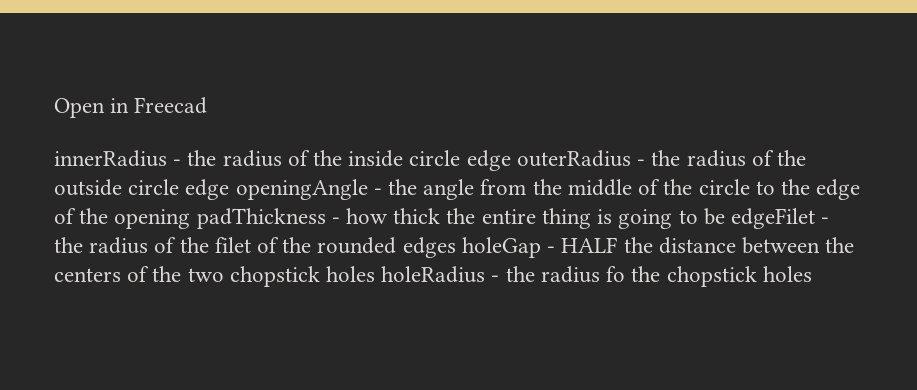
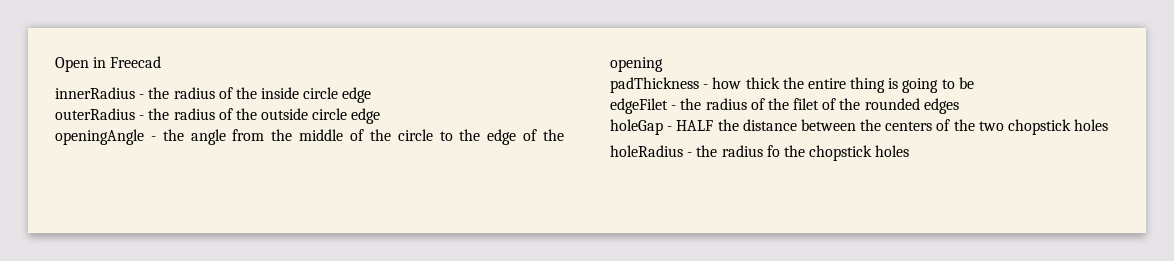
- innerRadius - the radius of the inside circle edge outerRadius - the radius of the outside circle edge openingAngle - the angle from the middle of the circle to the edge of the opening padThickness - how thick the entire thing is going to be edgeFilet - the radius of the filet of the rounded edges holeGap - HALF the distance between the centers of the two chopstick holes holeRadius - the radius fo the chopstick holes
+ innerRadius - the radius of the inside circle edge
+ outerRadius - the radius of the outside circle edge
+ openingAngle - the angle from the middle of the circle to the edge of the opening
+ padThickness - how thick the entire thing is going to be
+ edgeFilet - the radius of the filet of the rounded edges
+ holeGap - HALF the distance between the centers of the two chopstick holes
+ holeRadius - the radius fo the chopstick holes

